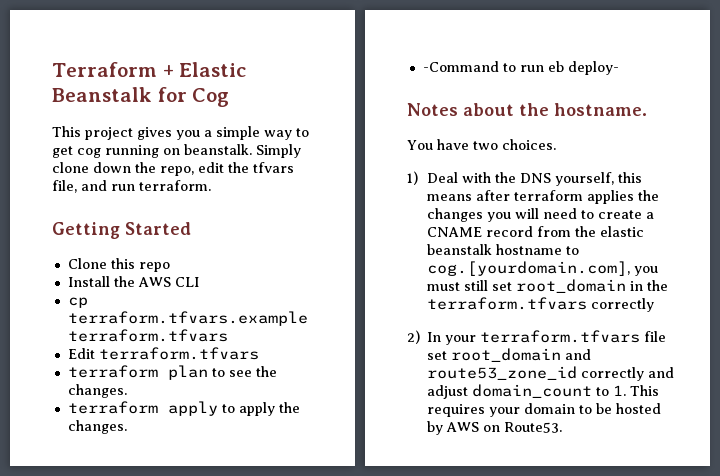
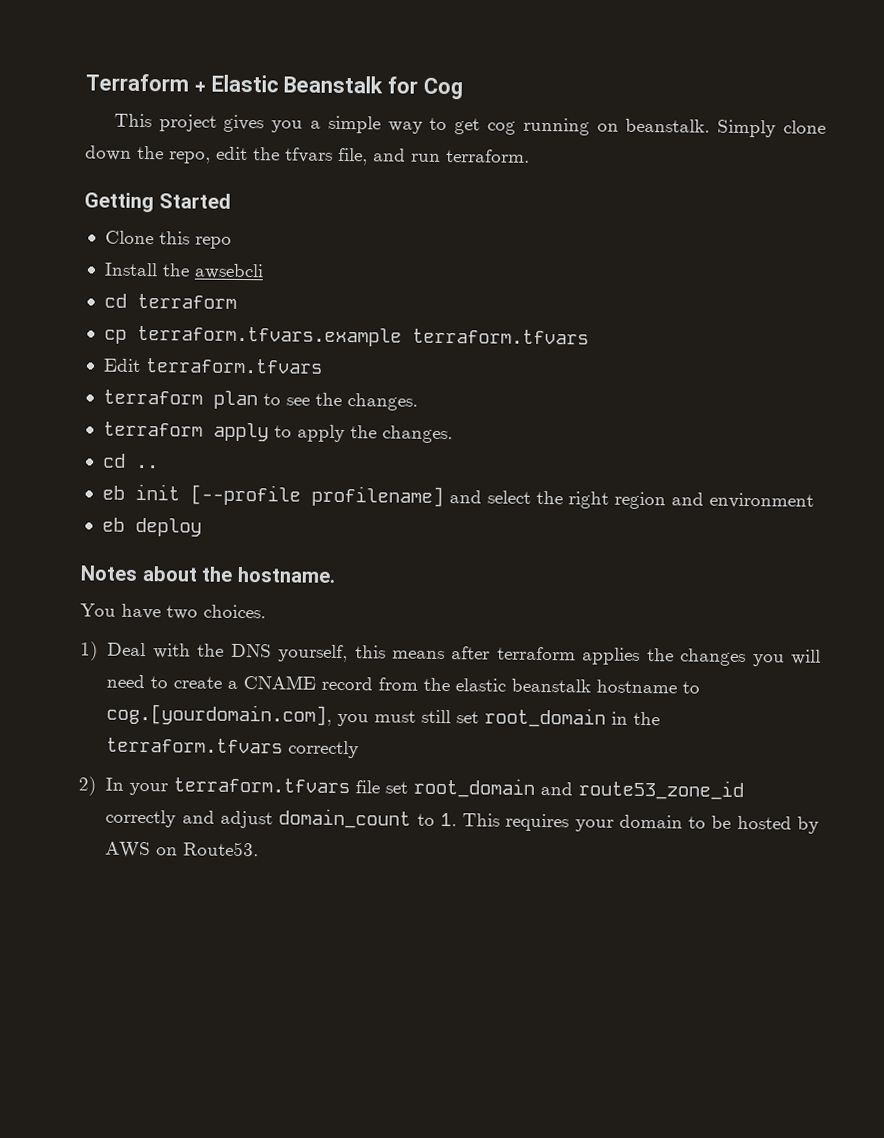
- Install the AWS CLI
+ Install the awsebcli
+ cd terraform
- -Command to run eb deploy-
+ cd ..
+ eb init [--profile profilename] and select the right region and environment
+ eb deploy

